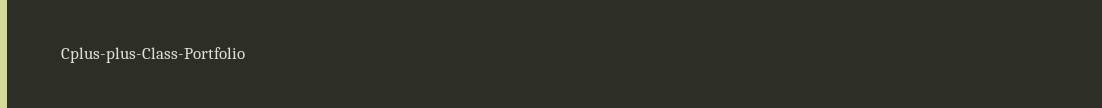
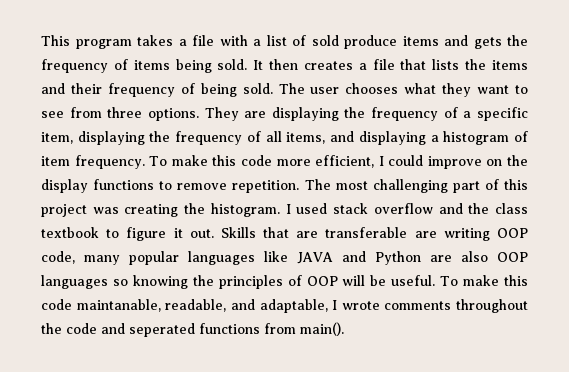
- Cplus-plus-Class-Portfolio
+ This program takes a file with a list of sold produce items and gets the frequency of items being sold. It then creates a file that lists the items and their frequency of being sold. The user chooses what they want to see from three options. They are displaying the frequency of a specific item, displaying the frequency of all items, and displaying a histogram of item frequency. To make this code more efficient, I could improve on the display functions to remove repetition. The most challenging part of this project was creating the histogram. I used stack overflow and the class textbook to figure it out. Skills that are transferable are writing OOP code, many popular languages like JAVA and Python are also OOP languages so knowing the principles of OOP will be useful. To make this code maintanable, readable, and adaptable, I wrote comments throughout the code and seperated functions from main().

